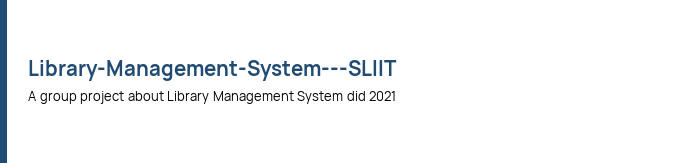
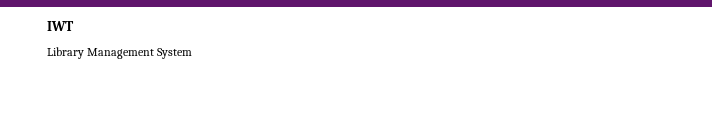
- Library-Management-System---SLIIT
- A group project about Library Management System did 2021
+ IWT
+ Library Management System

